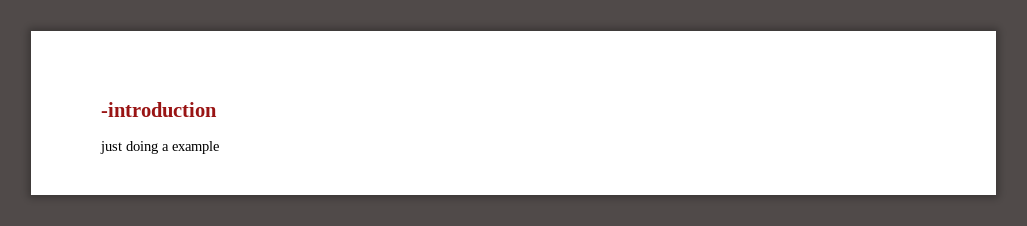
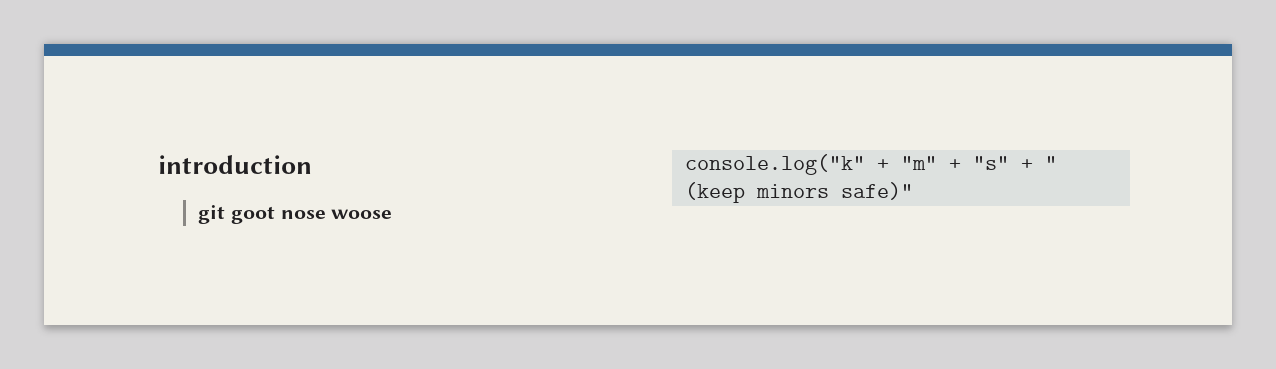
- -introduction
- just doing a example
+ introduction
+ git goot nose woose
+ console.log("k" + "m" + "s" + " (keep minors safe)"

